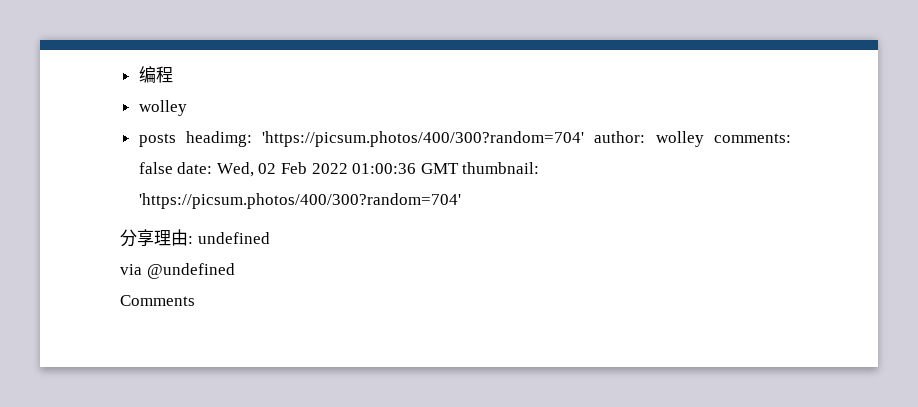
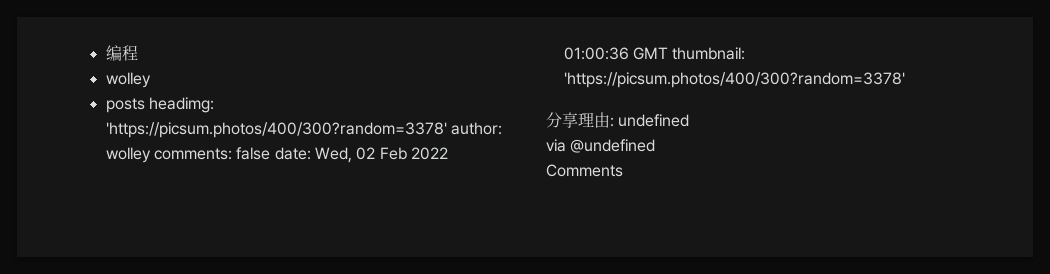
- posts headimg: 'https://picsum.photos/400/300?random=704' author: wolley comments: false date: Wed, 02 Feb 2022 01:00:36 GMT thumbnail: 'https://picsum.photos/400/300?random=704'
+ posts headimg: 'https://picsum.photos/400/300?random=3378' author: wolley comments: false date: Wed, 02 Feb 2022 01:00:36 GMT thumbnail: 'https://picsum.photos/400/300?random=3378'

